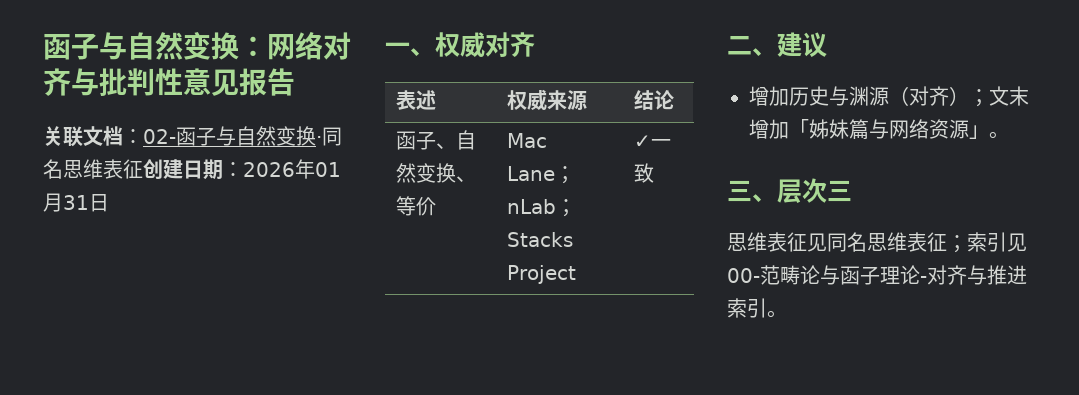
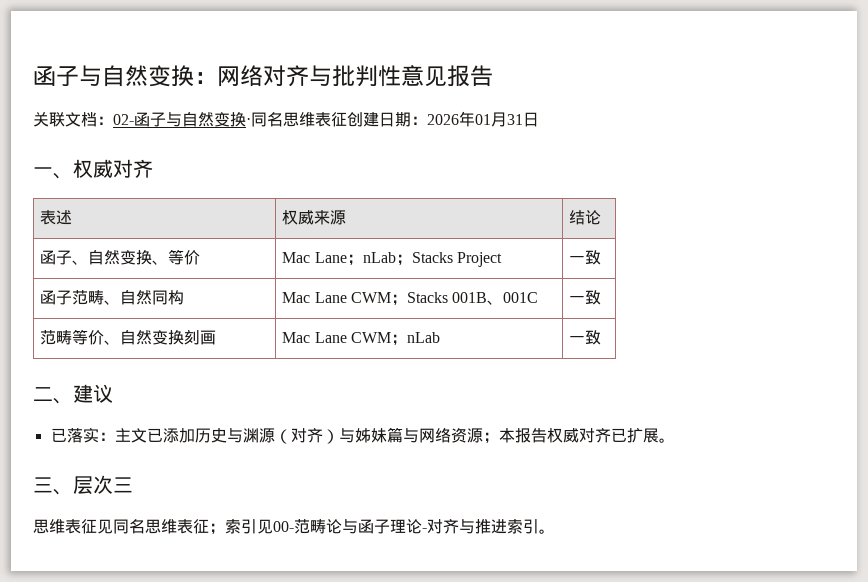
- 函子、自然变换、等价 | Mac Lane；nLab；Stacks Project | ✓一致
+ 函子、自然变换、等价 | Mac Lane；nLab；Stacks Project | 一致
+ 函子范畴、自然同构 | Mac Lane CWM；Stacks 001B、001C | 一致
+ 范畴等价、自然变换刻画 | Mac Lane CWM；nLab | 一致
- 增加历史与渊源（对齐）；文末增加「姊妹篇与网络资源」。
+ 已落实：主文已添加历史与渊源（对齐）与姊妹篇与网络资源；本报告权威对齐已扩展。

